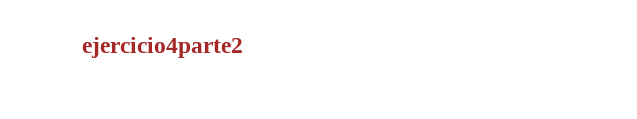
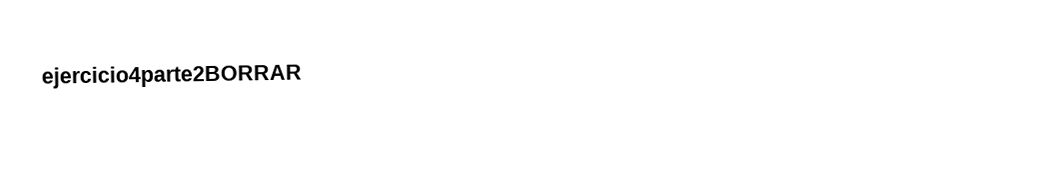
- ejercicio4parte2
+ ejercicio4parte2BORRAR

